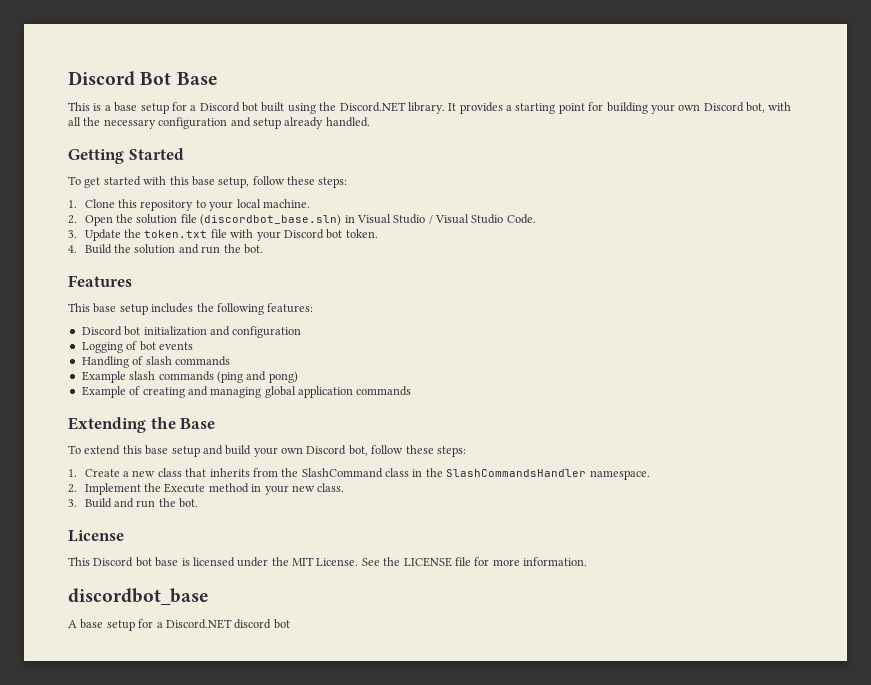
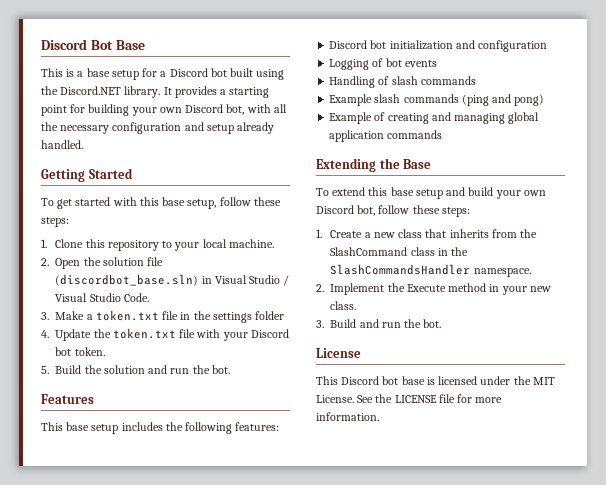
- 3. Update the token.txt file with your Discord bot token.
+ 3. Make a token.txt file in the settings folder
+ 4. Update the token.txt file with your Discord bot token.
- 4. Build the solution and run the bot.
+ 5. Build the solution and run the bot.
- discordbot_base
- A base setup for a Discord.NET discord bot

